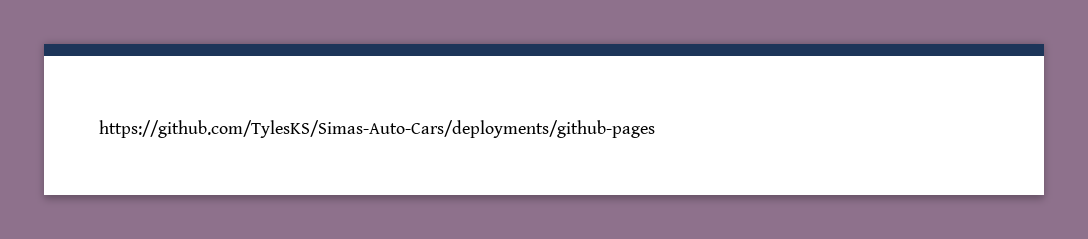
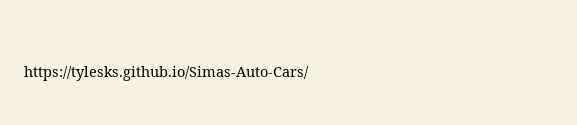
- https://github.com/TylesKS/Simas-Auto-Cars/deployments/github-pages
+ https://tylesks.github.io/Simas-Auto-Cars/

